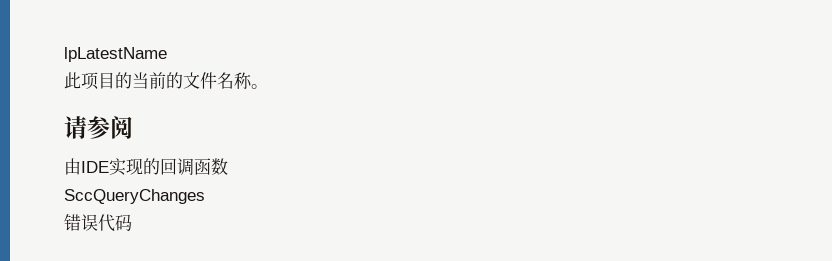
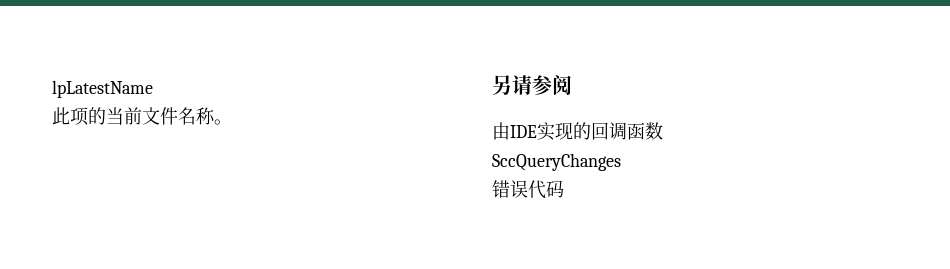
- 此项目的当前的文件名称。
+ 此项的当前文件名称。
- 请参阅
+ 另请参阅

